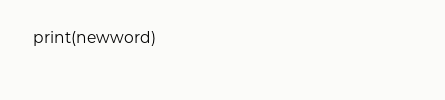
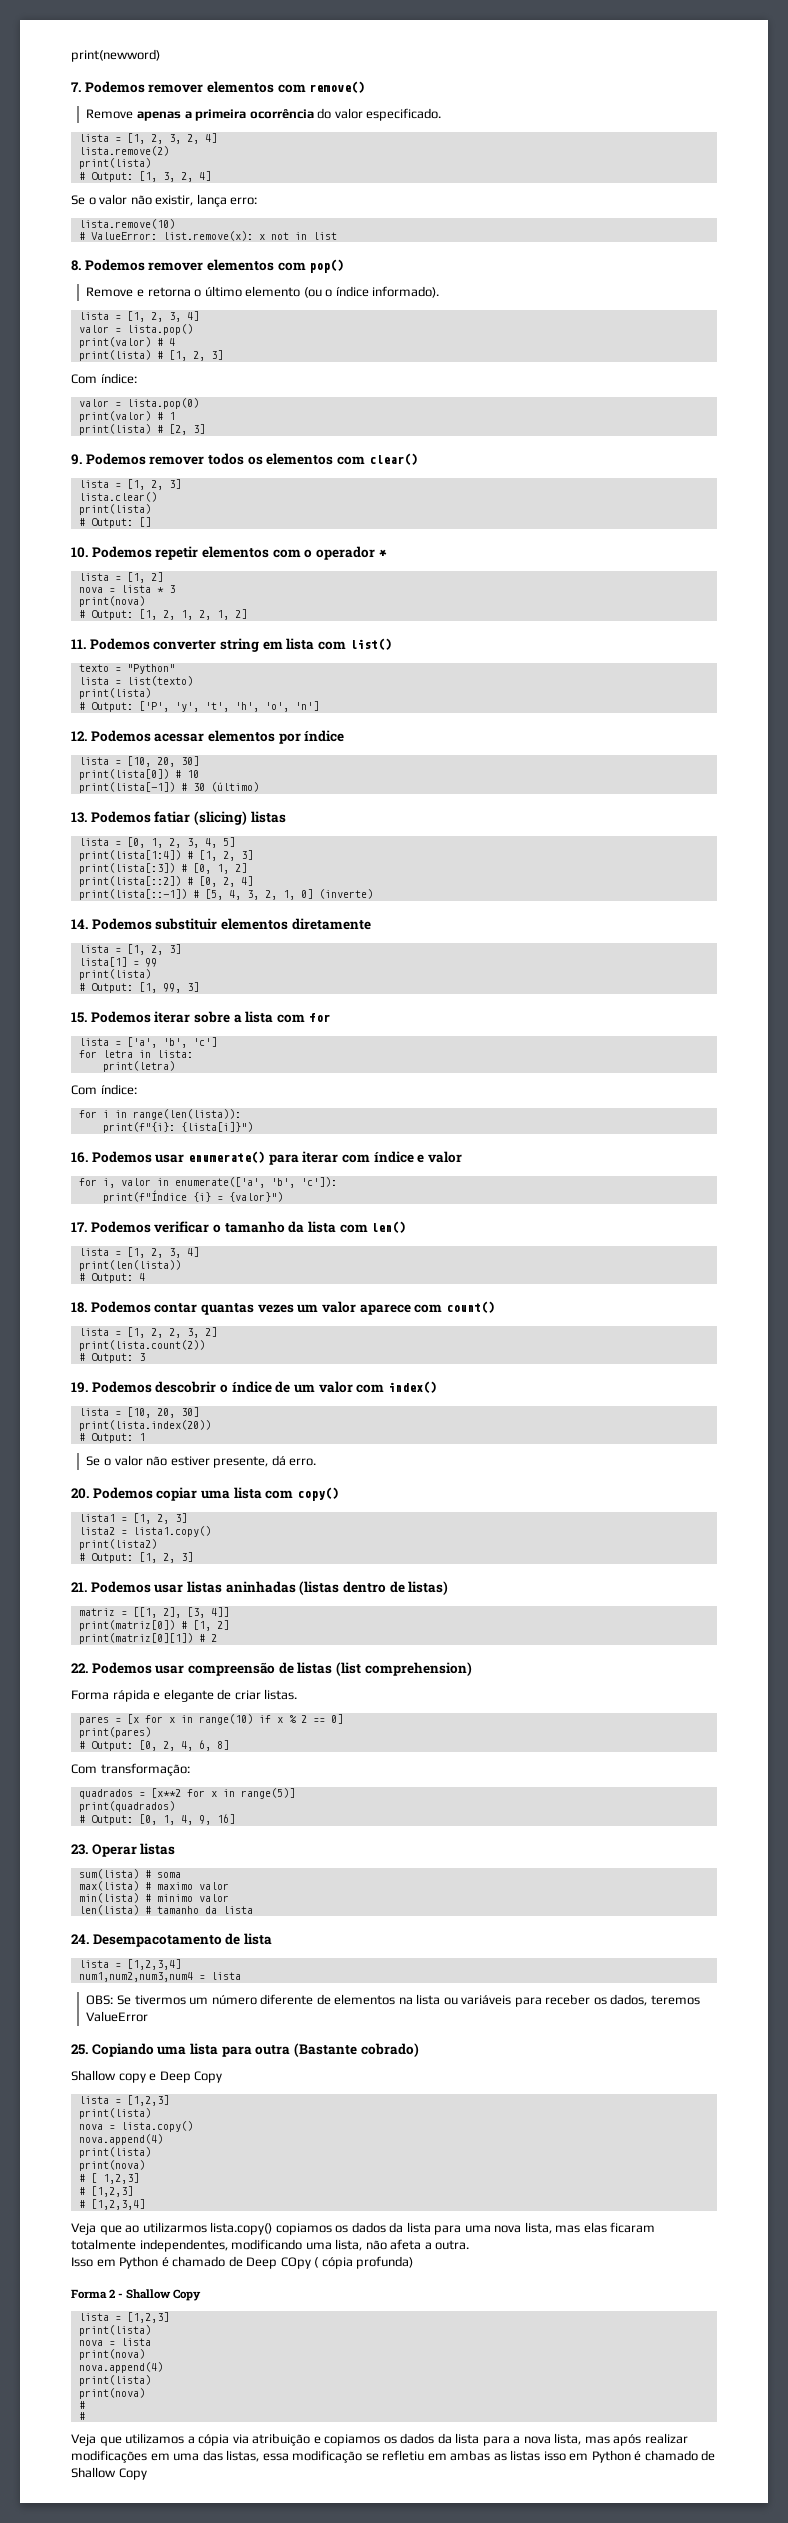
+ 7. Podemos remover elementos com remove()
+ Remove apenas a primeira ocorrência do valor especificado.
+ lista = [1, 2, 3, 2, 4]
+ lista.remove(2)
+ print(lista)
+ # Output: [1, 3, 2, 4]
+ Se o valor não existir, lança erro:
+ lista.remove(10)
+ # ValueError: list.remove(x): x not in list
+ 8. Podemos remover elementos com pop()
+ Remove e retorna o último elemento (ou o índice informado).
+ lista = [1, 2, 3, 4]
+ valor = lista.pop()
+ print(valor) # 4
+ print(lista) # [1, 2, 3]
+ Com índice:
+ valor = lista.pop(0)
+ print(valor) # 1
+ print(lista) # [2, 3]
+ 9. Podemos remover todos os elementos com clear()
+ lista = [1, 2, 3]
+ lista.clear()
+ print(lista)
+ # Output: []
+ 10. Podemos repetir elementos com o operador *
+ lista = [1, 2]
+ nova = lista * 3
+ print(nova)
+ # Output: [1, 2, 1, 2, 1, 2]
+ 11. Podemos converter string em lista com list()
+ texto = "Python"
+ lista = list(texto)
+ print(lista)
+ # Output: ['P', 'y', 't', 'h', 'o', 'n']
+ 12. Podemos acessar elementos por índice
+ lista = [10, 20, 30]
+ print(lista[0]) # 10
+ print(lista[-1]) # 30 (último)
+ 13. Podemos fatiar (slicing) listas
+ lista = [0, 1, 2, 3, 4, 5]
+ print(lista[1:4]) # [1, 2, 3]
+ print(lista[:3]) # [0, 1, 2]
+ print(lista[::2]) # [0, 2, 4]
+ print(lista[::-1]) # [5, 4, 3, 2, 1, 0] (inverte)
+ 14. Podemos substituir elementos diretamente
+ lista = [1, 2, 3]
+ lista[1] = 99
+ print(lista)
+ # Output: [1, 99, 3]
+ 15. Podemos iterar sobre a lista com for
+ lista = ['a', 'b', 'c']
+ for letra in lista:
+ print(letra)
+ Com índice:
+ for i in range(len(lista)):
+ print(f"{i}: {lista[i]}")
+ 16. Podemos usar enumerate() para iterar com índice e valor
+ for i, valor in enumerate(['a', 'b', 'c']):
+ print(f"Índice {i} = {valor}")
+ 17. Podemos verificar o tamanho da lista com len()
+ lista = [1, 2, 3, 4]
+ print(len(lista))
+ # Output: 4
+ 18. Podemos contar quantas vezes um valor aparece com count()
+ lista = [1, 2, 2, 3, 2]
+ print(lista.count(2))
+ # Output: 3
+ 19. Podemos descobrir o índice de um valor com index()
+ lista = [10, 20, 30]
+ print(lista.index(20))
+ # Output: 1
+ Se o valor não estiver presente, dá erro.
+ 20. Podemos copiar uma lista com copy()
+ lista1 = [1, 2, 3]
+ lista2 = lista1.copy()
+ print(lista2)
+ # Output: [1, 2, 3]
+ 21. Podemos usar listas aninhadas (listas dentro de listas)
+ matriz = [[1, 2], [3, 4]]
+ print(matriz[0]) # [1, 2]
+ print(matriz[0][1]) # 2
+ 22. Podemos usar compreensão de listas (list comprehension)
+ Forma rápida e elegante de criar listas.
+ pares = [x for x in range(10) if x % 2 == 0]
+ print(pares)
+ # Output: [0, 2, 4, 6, 8]
+ Com transformação:
+ quadrados = [x**2 for x in range(5)]
+ print(quadrados)
+ # Output: [0, 1, 4, 9, 16]
+ 23. Operar listas
+ sum(lista) # soma
+ max(lista) # maximo valor
+ min(lista) # minimo valor
+ len(lista) # tamanho da lista
+ 24. Desempacotamento de lista
+ lista = [1,2,3,4]
+ num1,num2,num3,num4 = lista
+ OBS: Se tivermos um número diferente de elementos na lista ou variáveis para receber os dados, teremos ValueError
+ 25. Copiando uma lista para outra (Bastante cobrado)
+ Shallow copy e Deep Copy
+ lista = [1,2,3]
+ print(lista)
+ nova = lista.copy()
+ nova.append(4)
+ print(lista)
+ print(nova)
+ # [ 1,2,3]
+ # [1,2,3]
+ # [1,2,3,4]
+ Veja que ao utilizarmos lista.copy() copiamos os dados da lista para uma nova lista, mas elas ficaram totalmente independentes, modificando uma lista, não afeta a outra.
+ Isso em Python é chamado de Deep COpy ( cópia profunda)
+ Forma 2 - Shallow Copy
+ lista = [1,2,3]
+ print(lista)
+ nova = lista
+ print(nova)
+ nova.append(4)
+ print(lista)
+ print(nova)
+ #
+ #
+ Veja que utilizamos a cópia via atribuição e copiamos os dados da lista para a nova lista, mas após realizar modificações em uma das listas, essa modificação se refletiu em ambas as listas isso em Python é chamado de Shallow Copy

